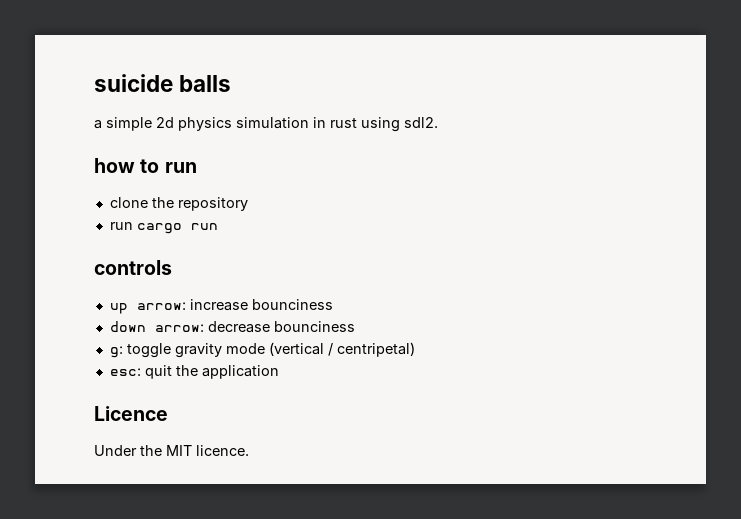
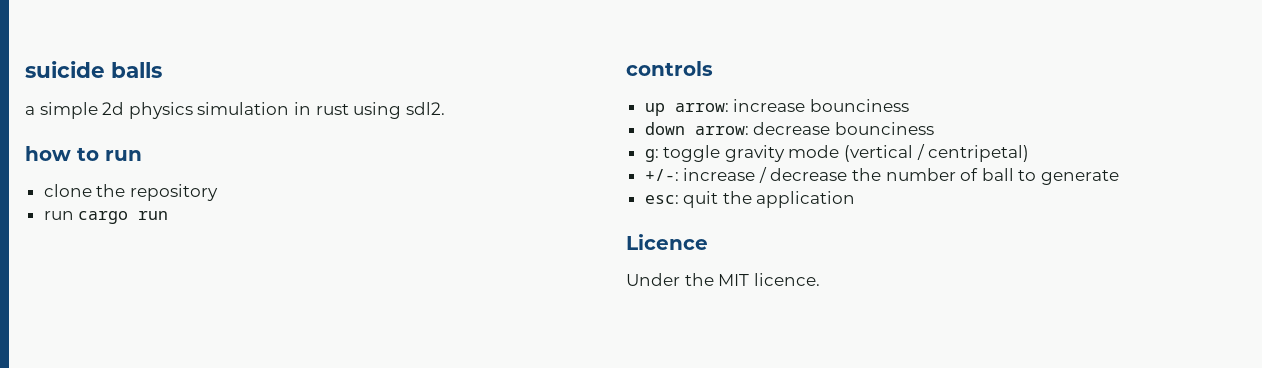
+ +/-: increase / decrease the number of ball to generate

